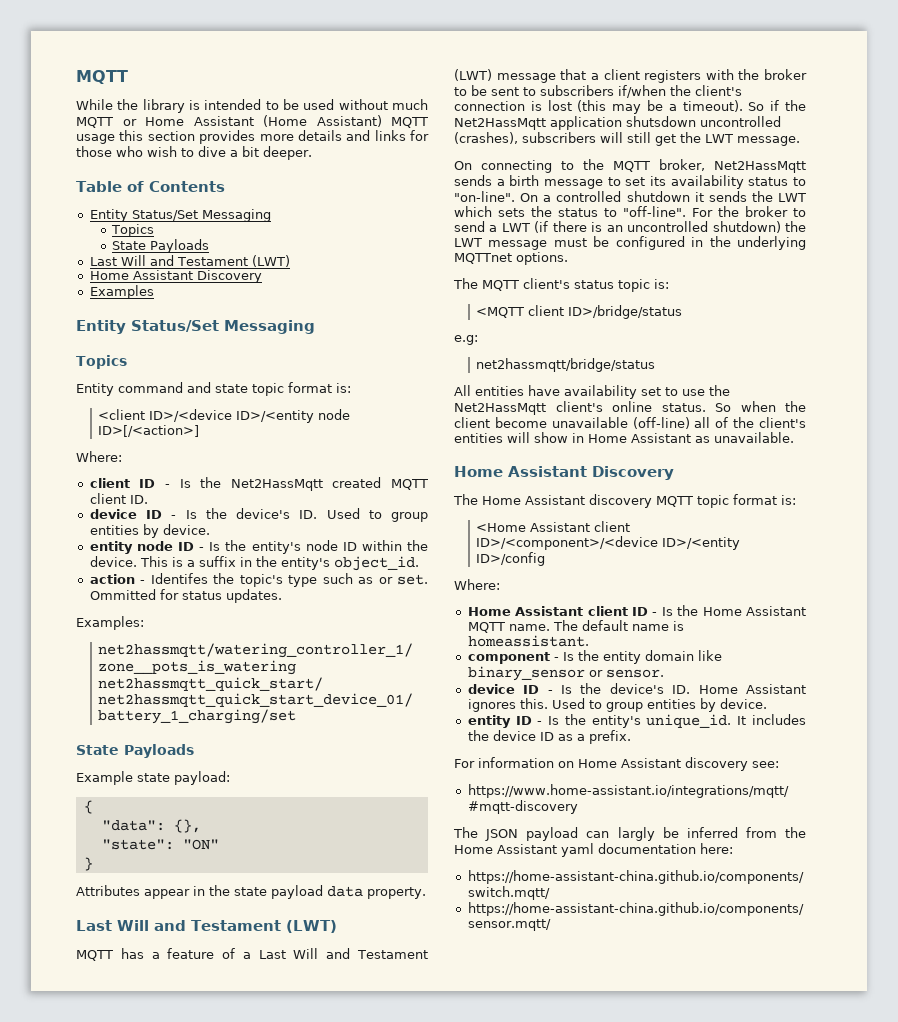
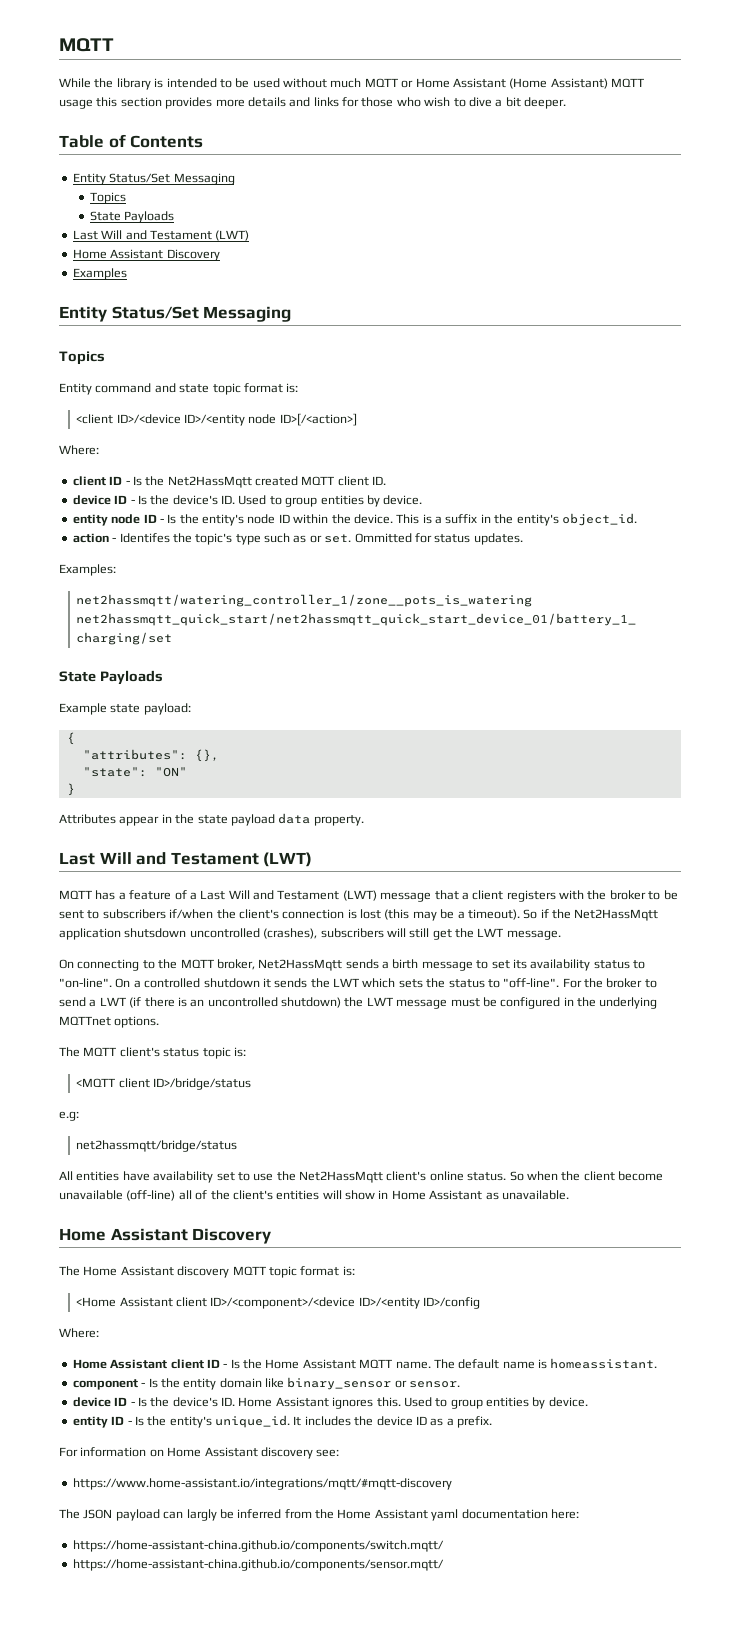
- "data": {},
+ "attributes": {},

